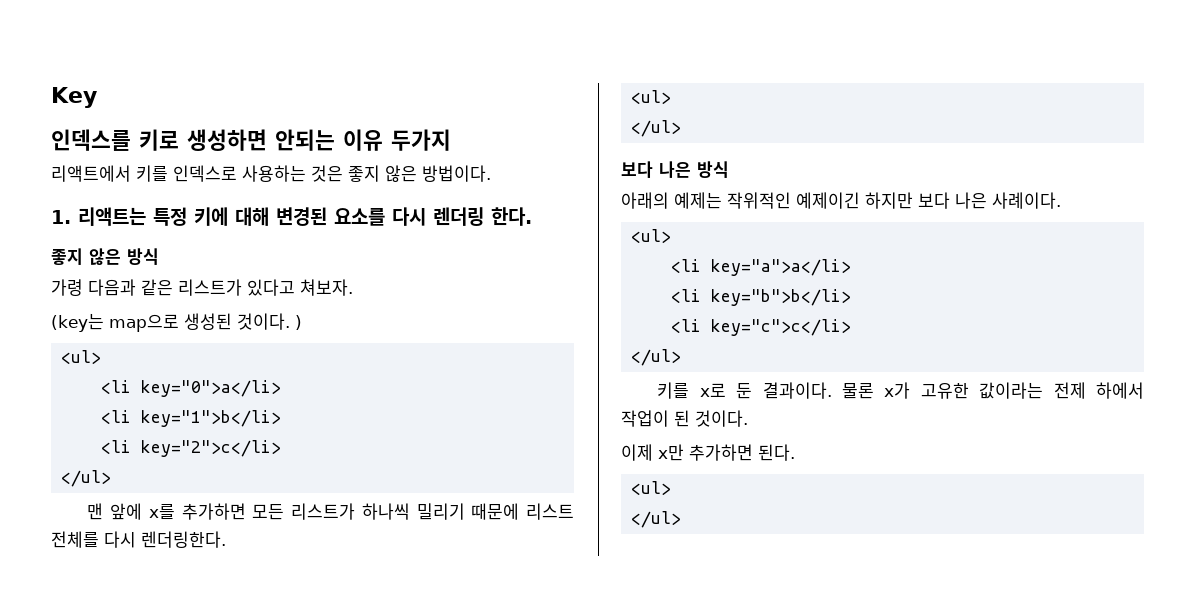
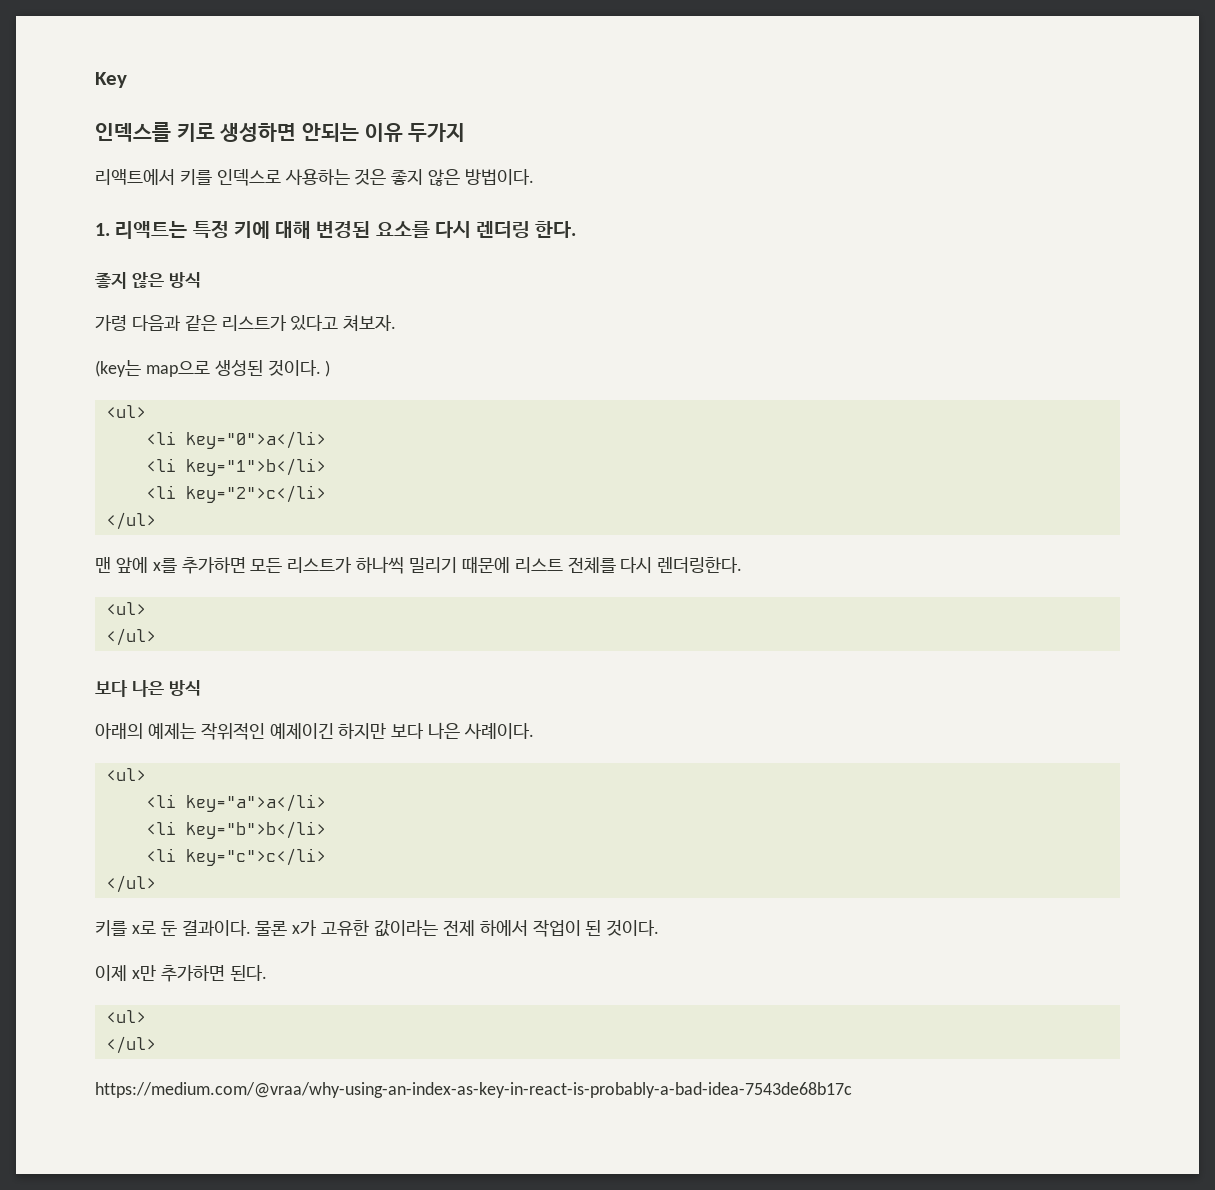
+ https://medium.com/@vraa/why-using-an-index-as-key-in-react-is-probably-a-bad-idea-7543de68b17c

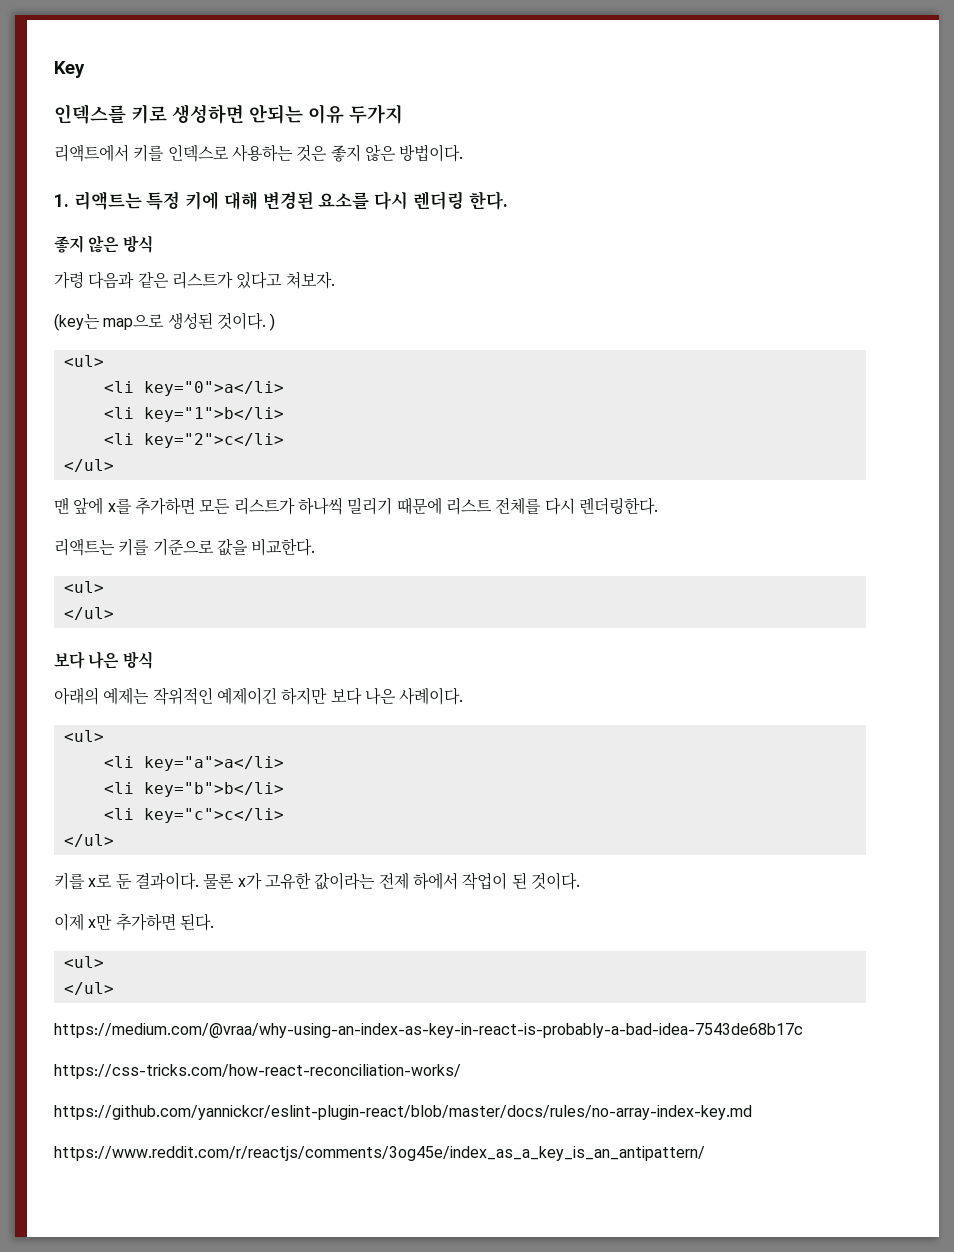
+ 리액트는 키를 기준으로 값을 비교한다.
+ https://css-tricks.com/how-react-reconciliation-works/
+ https://github.com/yannickcr/eslint-plugin-react/blob/master/docs/rules/no-array-index-key.md
+ https://www.reddit.com/r/reactjs/comments/3og45e/index_as_a_key_is_an_antipattern/

